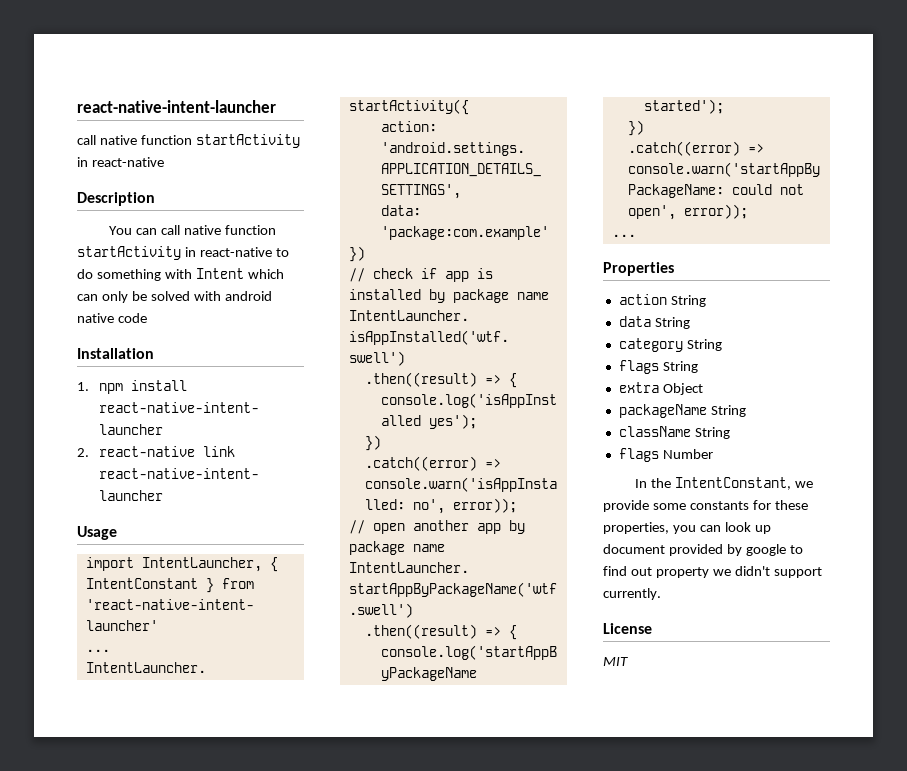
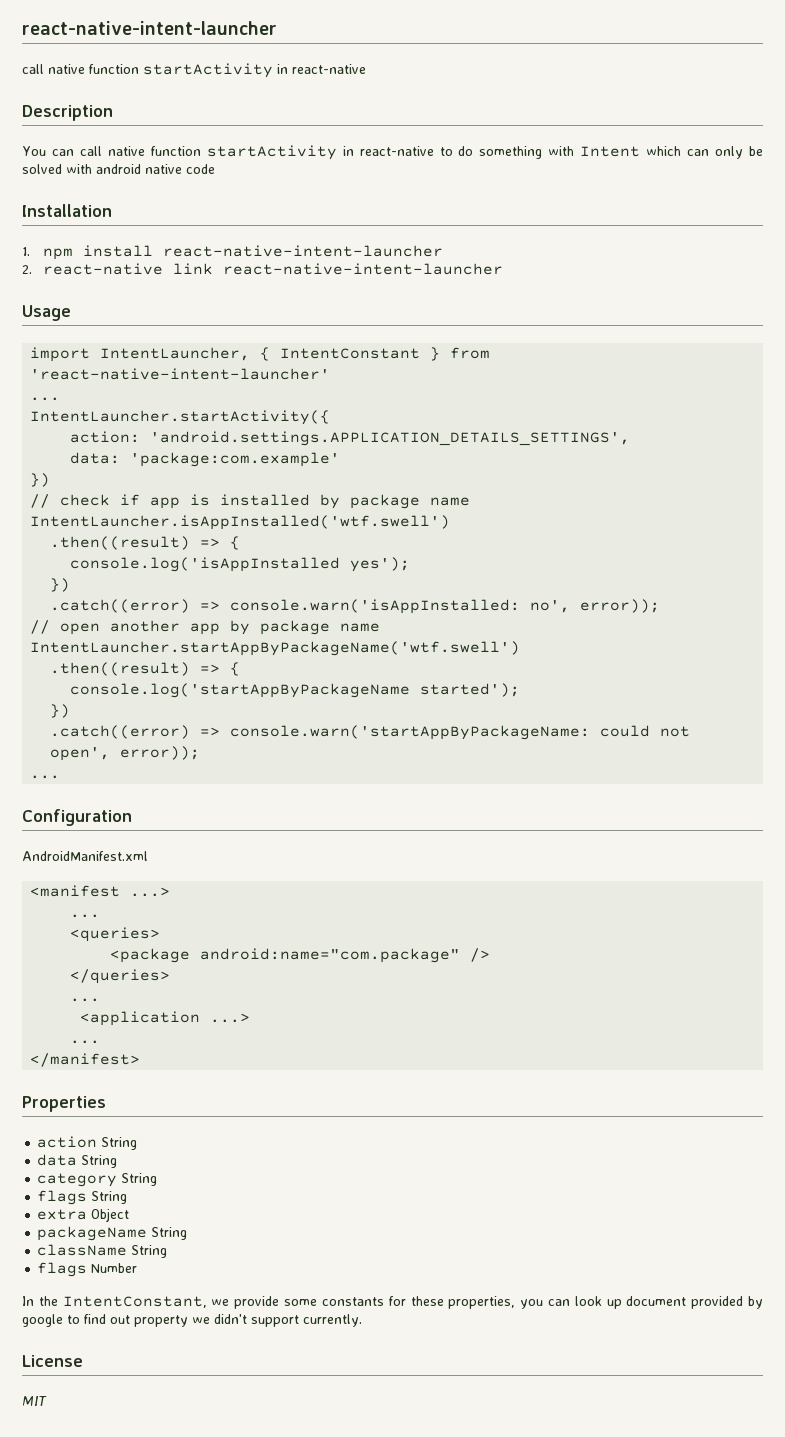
+ Configuration
+ AndroidManifest.xml
+ <manifest ...>
+ ...
+ <queries>
+ <package android:name="com.package" />
+ </queries>
+ ...
+ <application ...>
+ ...
+ </manifest>

